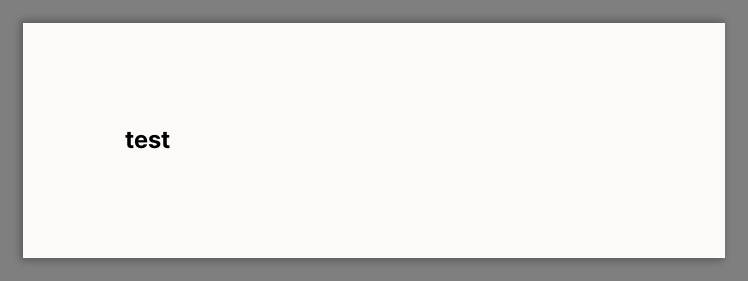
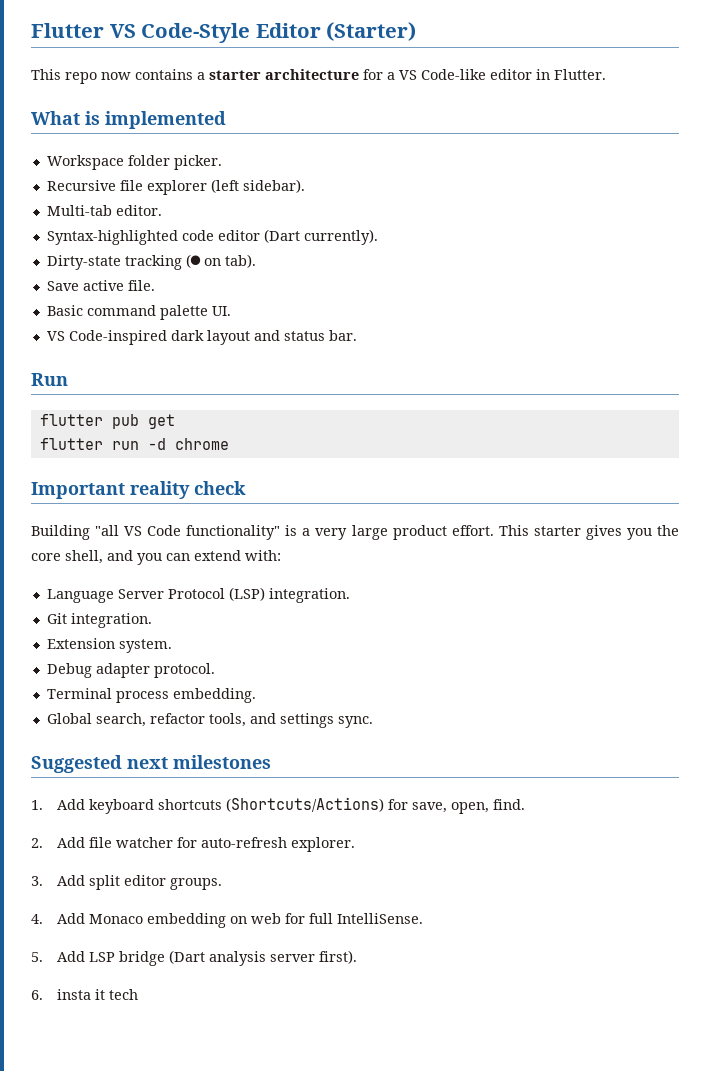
- test
+ Flutter VS Code-Style Editor (Starter)
+ This repo now contains a starter architecture for a VS Code-like editor in Flutter.
+ What is implemented
+ Workspace folder picker.
+ Recursive file explorer (left sidebar).
+ Multi-tab editor.
+ Syntax-highlighted code editor (Dart currently).
+ Dirty-state tracking (● on tab).
+ Save active file.
+ Basic command palette UI.
+ VS Code-inspired dark layout and status bar.
+ Run
+ flutter pub get
+ flutter run -d chrome
+ Important reality check
+ Building "all VS Code functionality" is a very large product effort. This starter gives you the core shell, and you can extend with:
+ Language Server Protocol (LSP) integration.
+ Git integration.
+ Extension system.
+ Debug adapter protocol.
+ Terminal process embedding.
+ Global search, refactor tools, and settings sync.
+ Suggested next milestones
+ 1. Add keyboard shortcuts (Shortcuts/Actions) for save, open, find.
+ 2. Add file watcher for auto-refresh explorer.
+ 3. Add split editor groups.
+ 4. Add Monaco embedding on web for full IntelliSense.
+ 5. Add LSP bridge (Dart analysis server first).
+ 6. insta it tech

